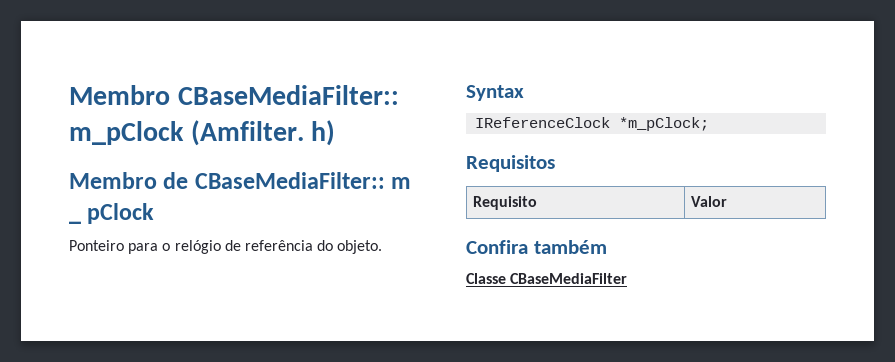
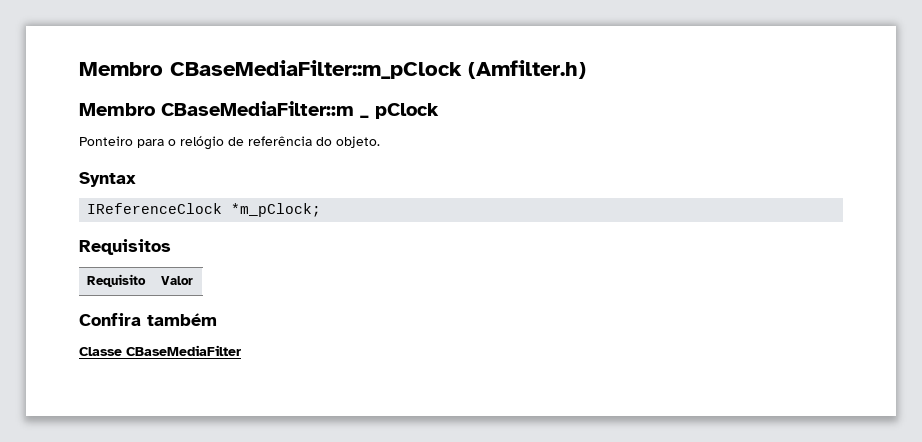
- Membro CBaseMediaFilter:: m_pClock (Amfilter. h)
- Membro de CBaseMediaFilter:: m _ pClock
+ Membro CBaseMediaFilter::m_pClock (Amfilter.h)
+ Membro CBaseMediaFilter::m _ pClock

